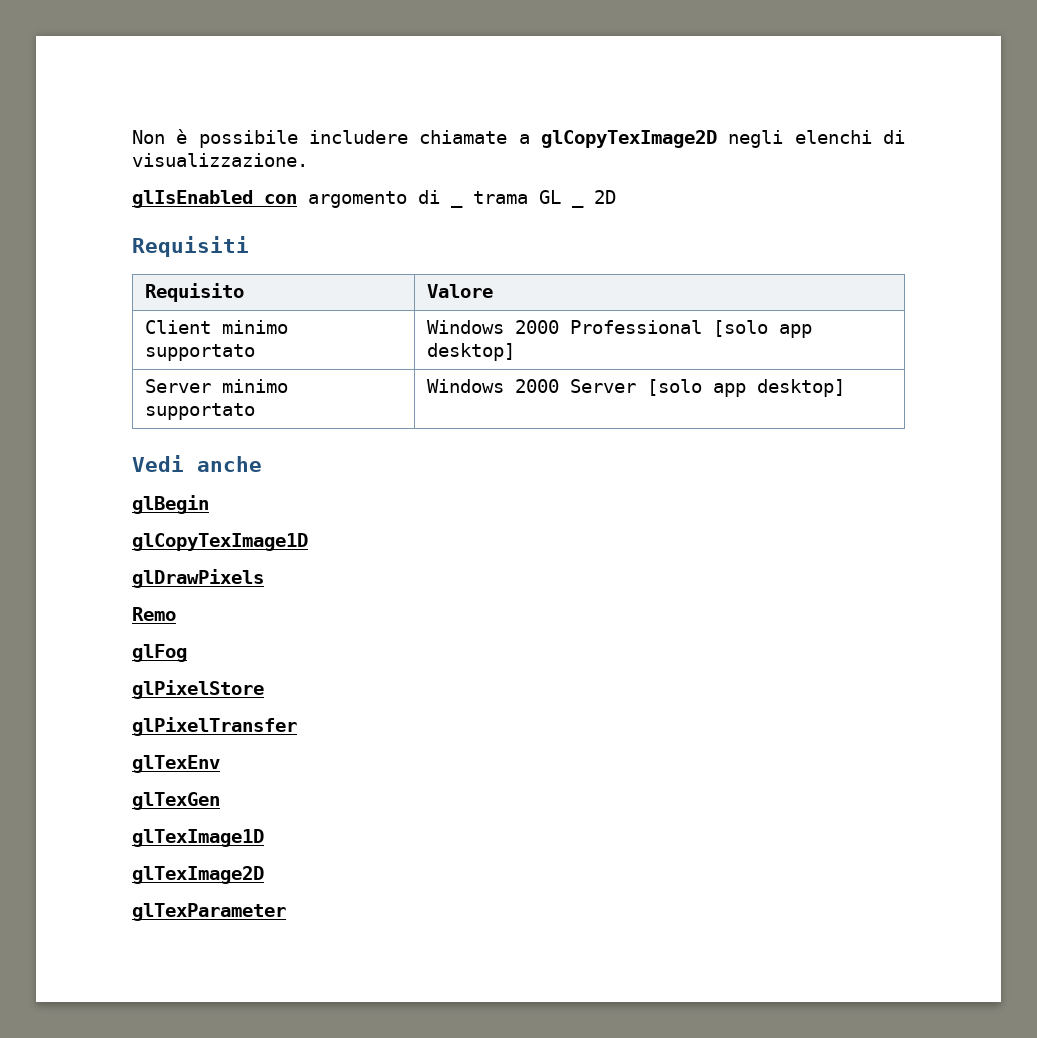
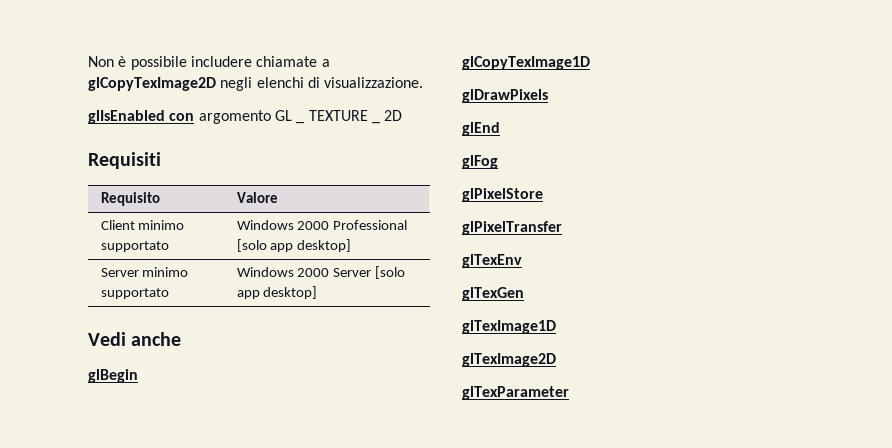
- glIsEnabled con argomento di _ trama GL _ 2D
+ glIsEnabled con argomento GL _ TEXTURE _ 2D
- Remo
+ glEnd

